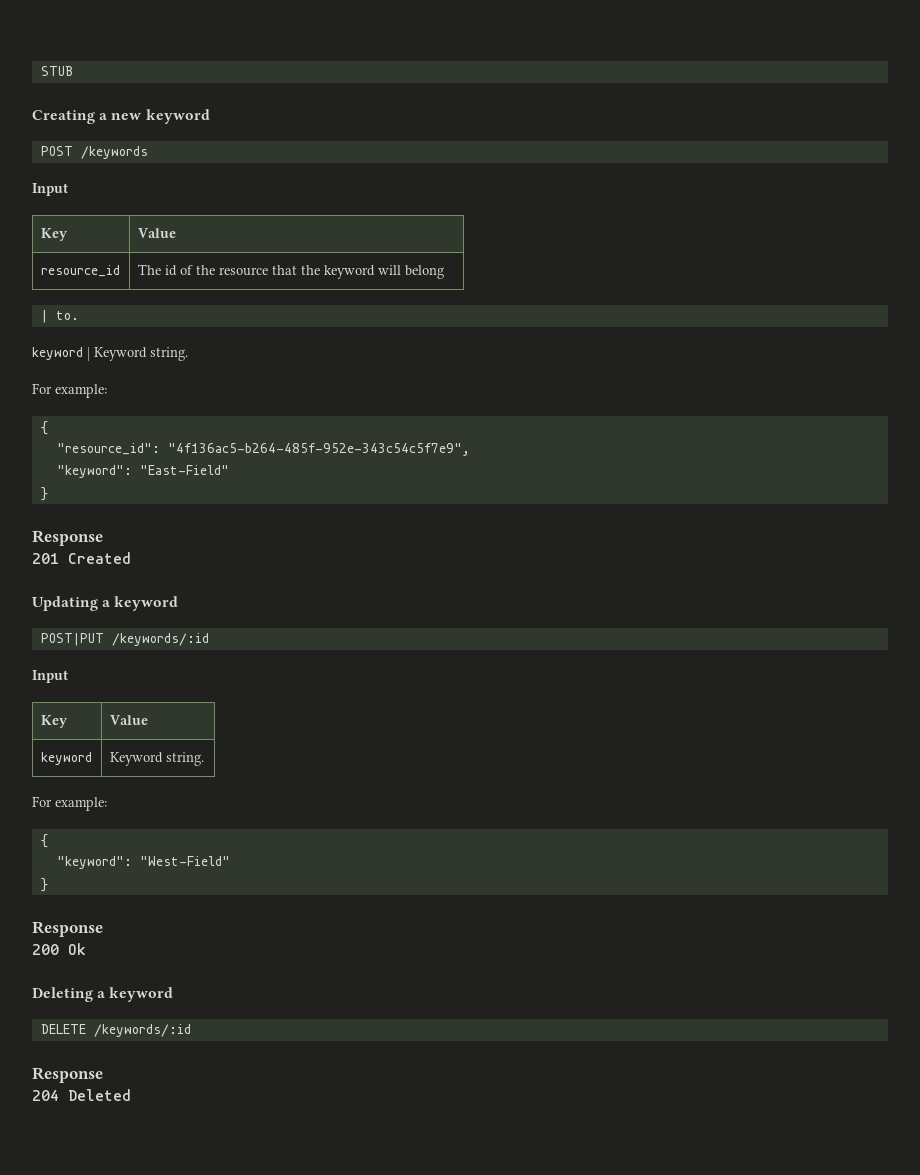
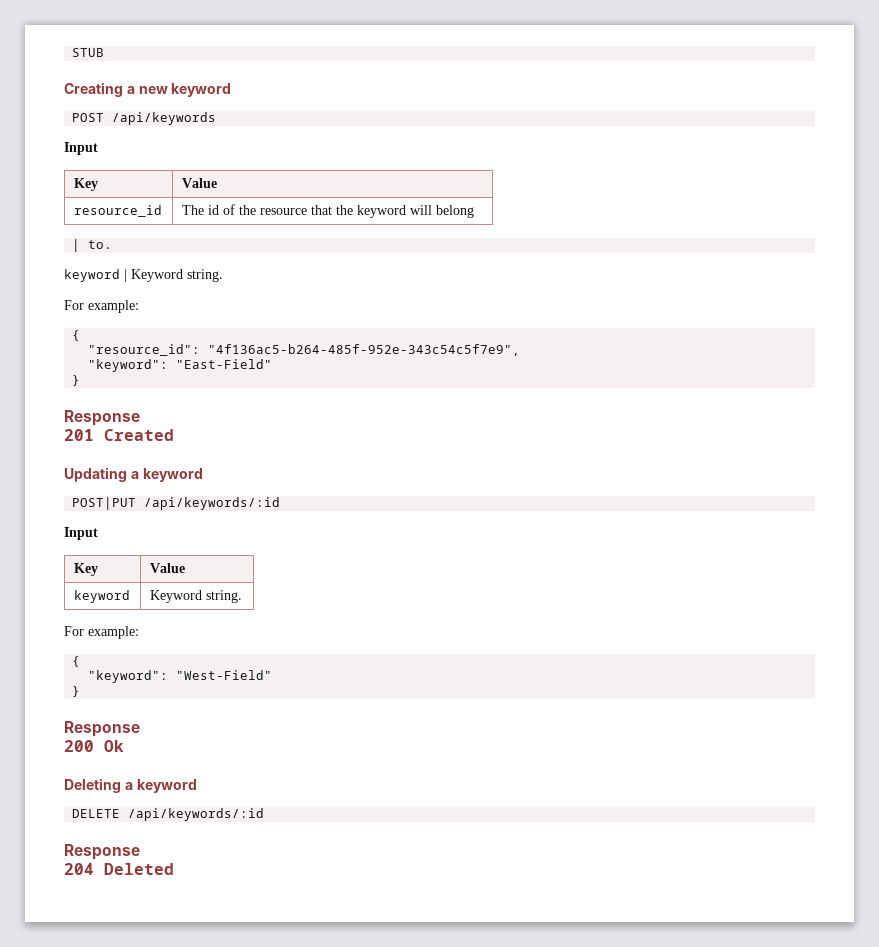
- POST /keywords
+ POST /api/keywords
- POST|PUT /keywords/:id
+ POST|PUT /api/keywords/:id
- DELETE /keywords/:id
+ DELETE /api/keywords/:id

